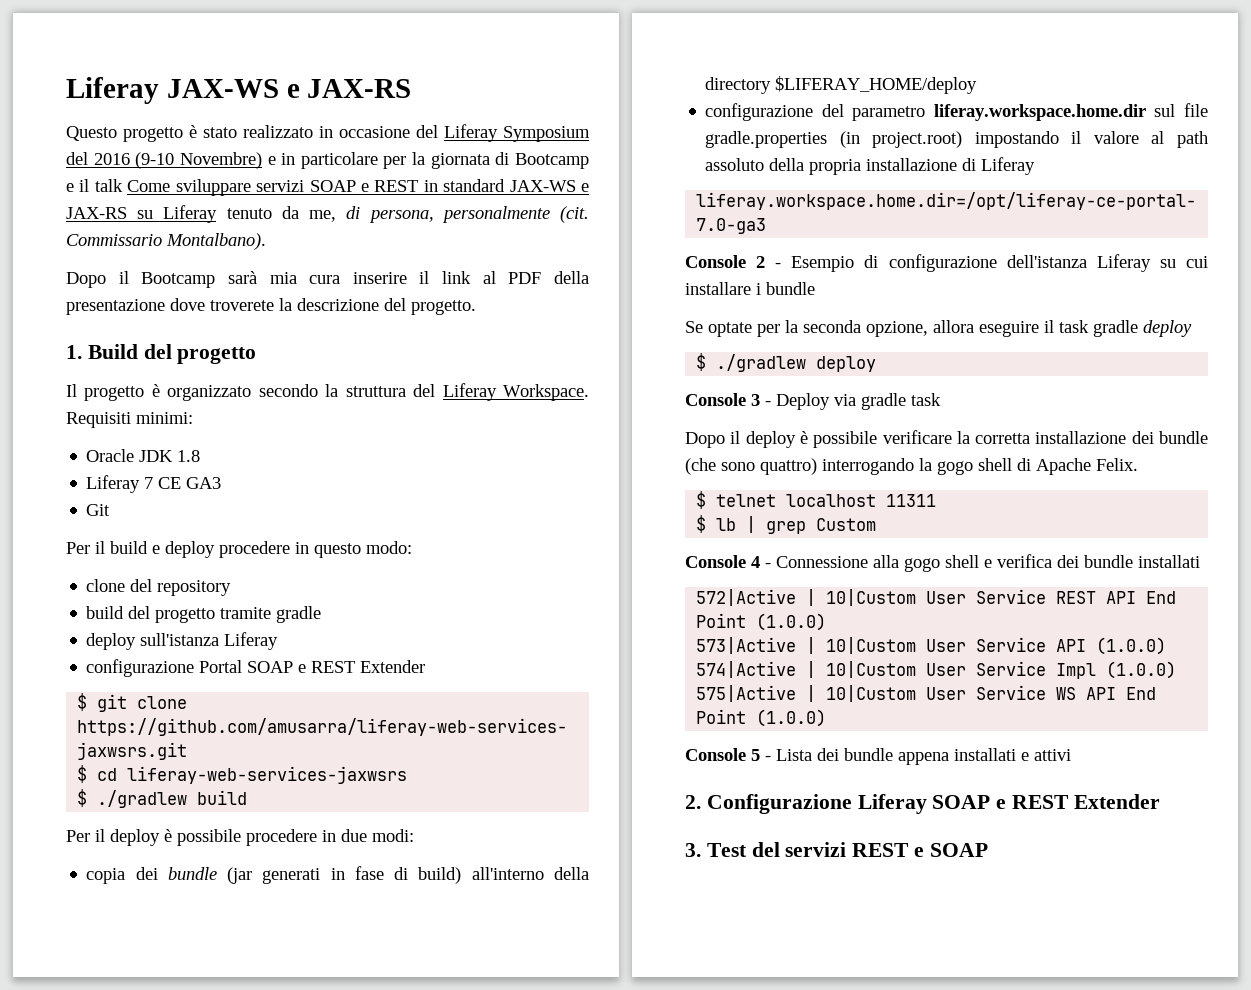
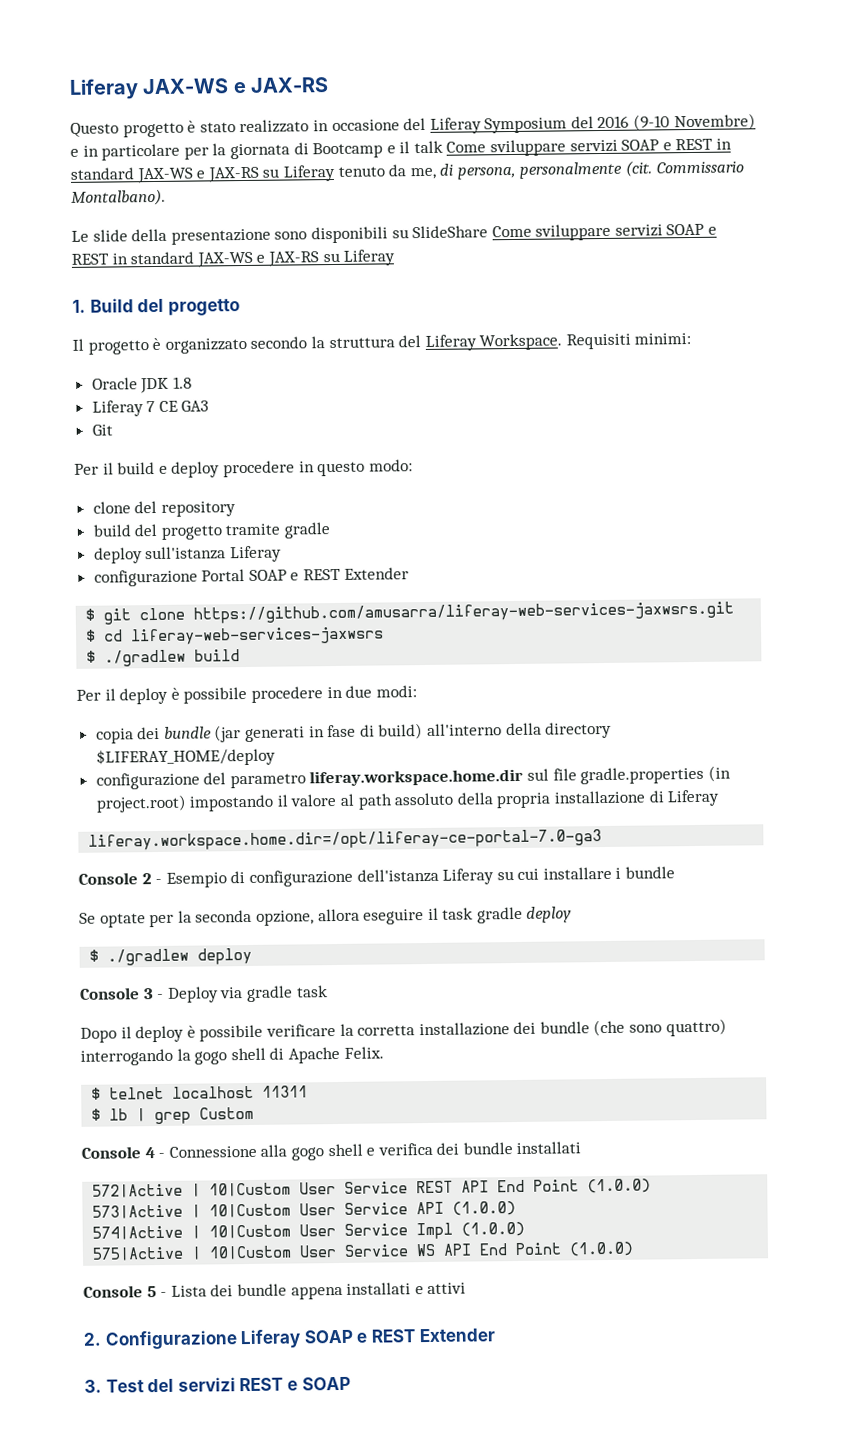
- Dopo il Bootcamp sarà mia cura inserire il link al PDF della presentazione dove troverete la descrizione del progetto.
+ Le slide della presentazione sono disponibili su SlideShare Come sviluppare servizi SOAP e REST in standard JAX-WS e JAX-RS su Liferay

